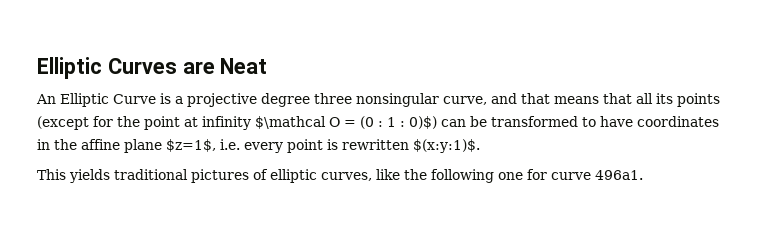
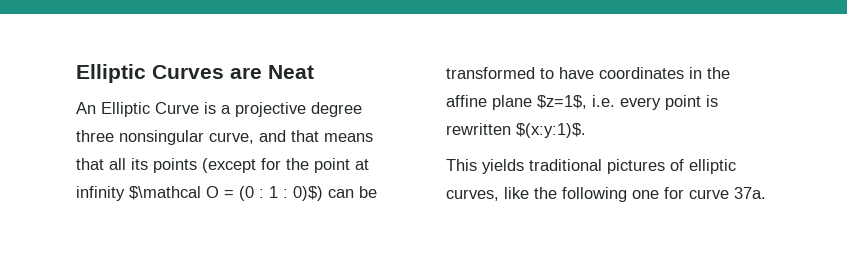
- This yields traditional pictures of elliptic curves, like the following one for curve 496a1.
+ This yields traditional pictures of elliptic curves, like the following one for curve 37a.

